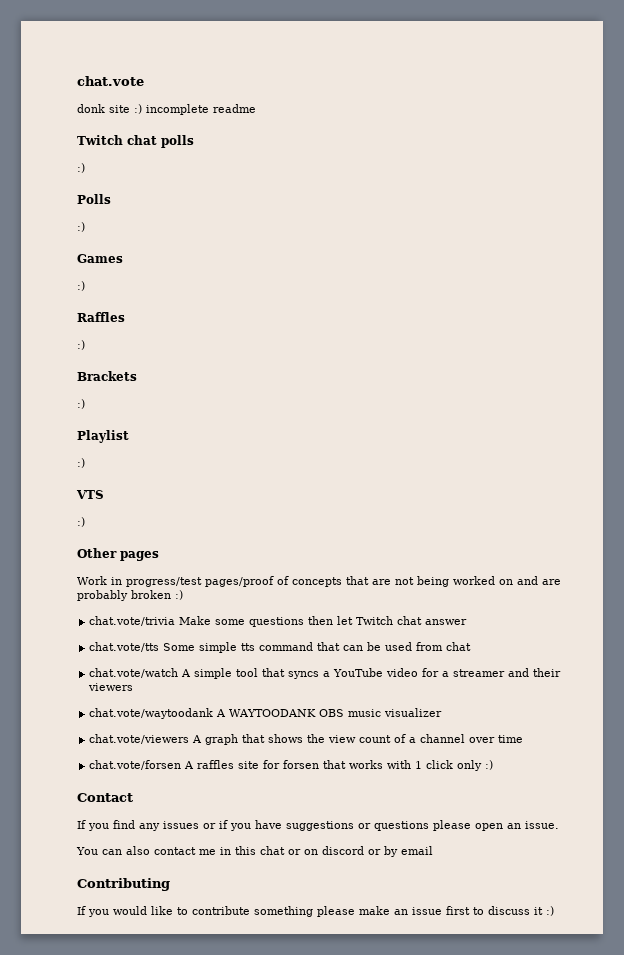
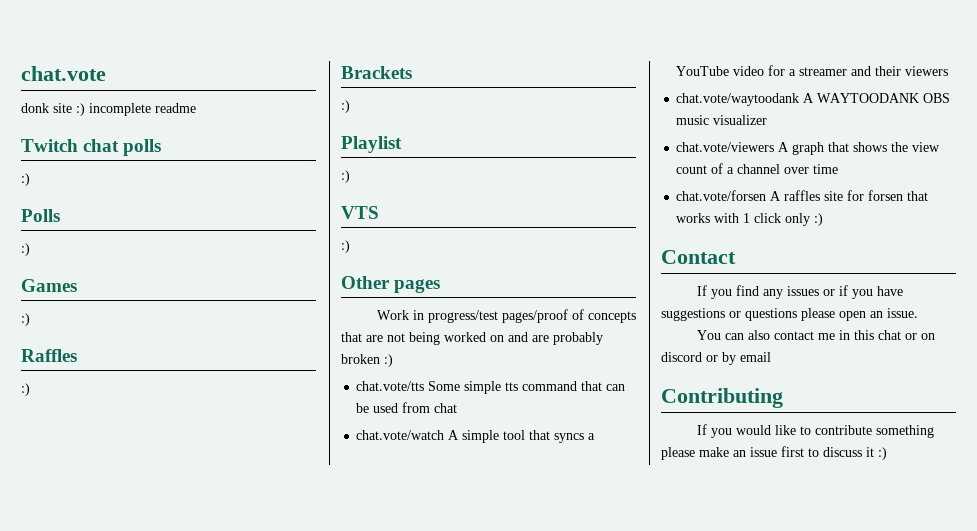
- chat.vote/trivia Make some questions then let Twitch chat answer

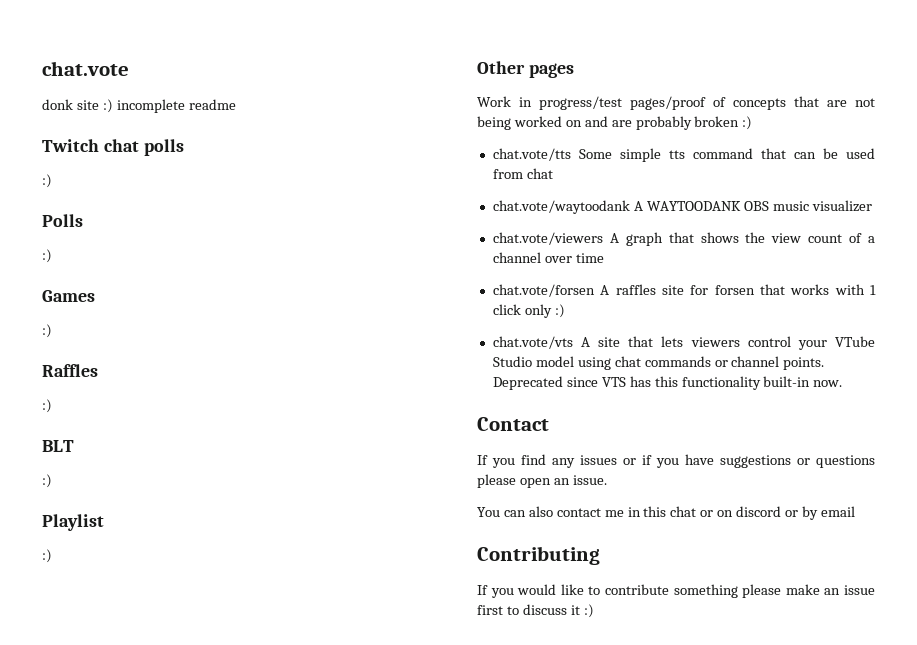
- Brackets
+ BLT
- VTS
- :)
- chat.vote/watch A simple tool that syncs a YouTube video for a streamer and their viewers
+ chat.vote/vts A site that lets viewers control your VTube Studio model using chat commands or channel points. Deprecated since VTS has this functionality built-in now.

